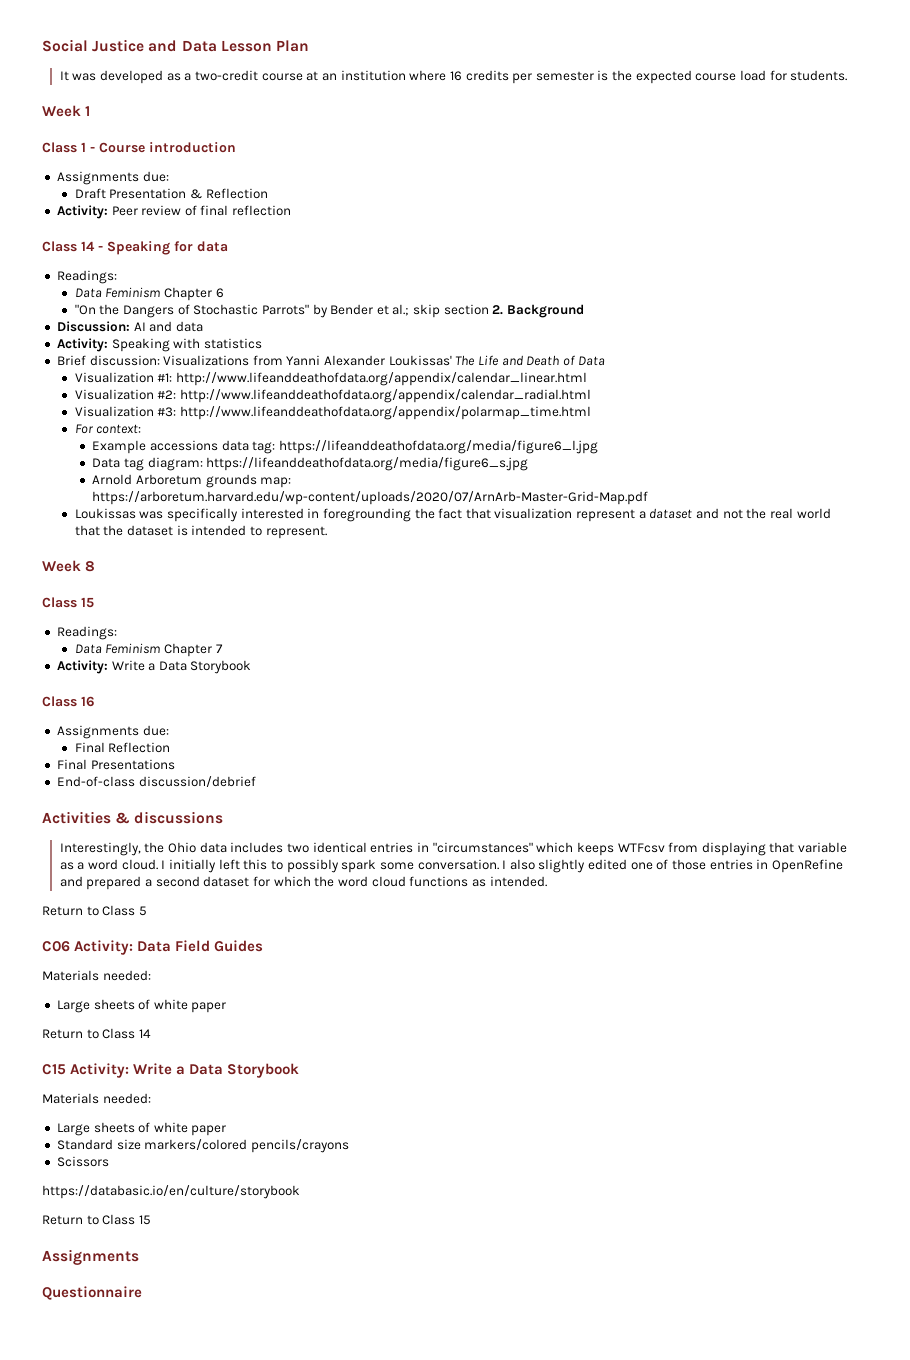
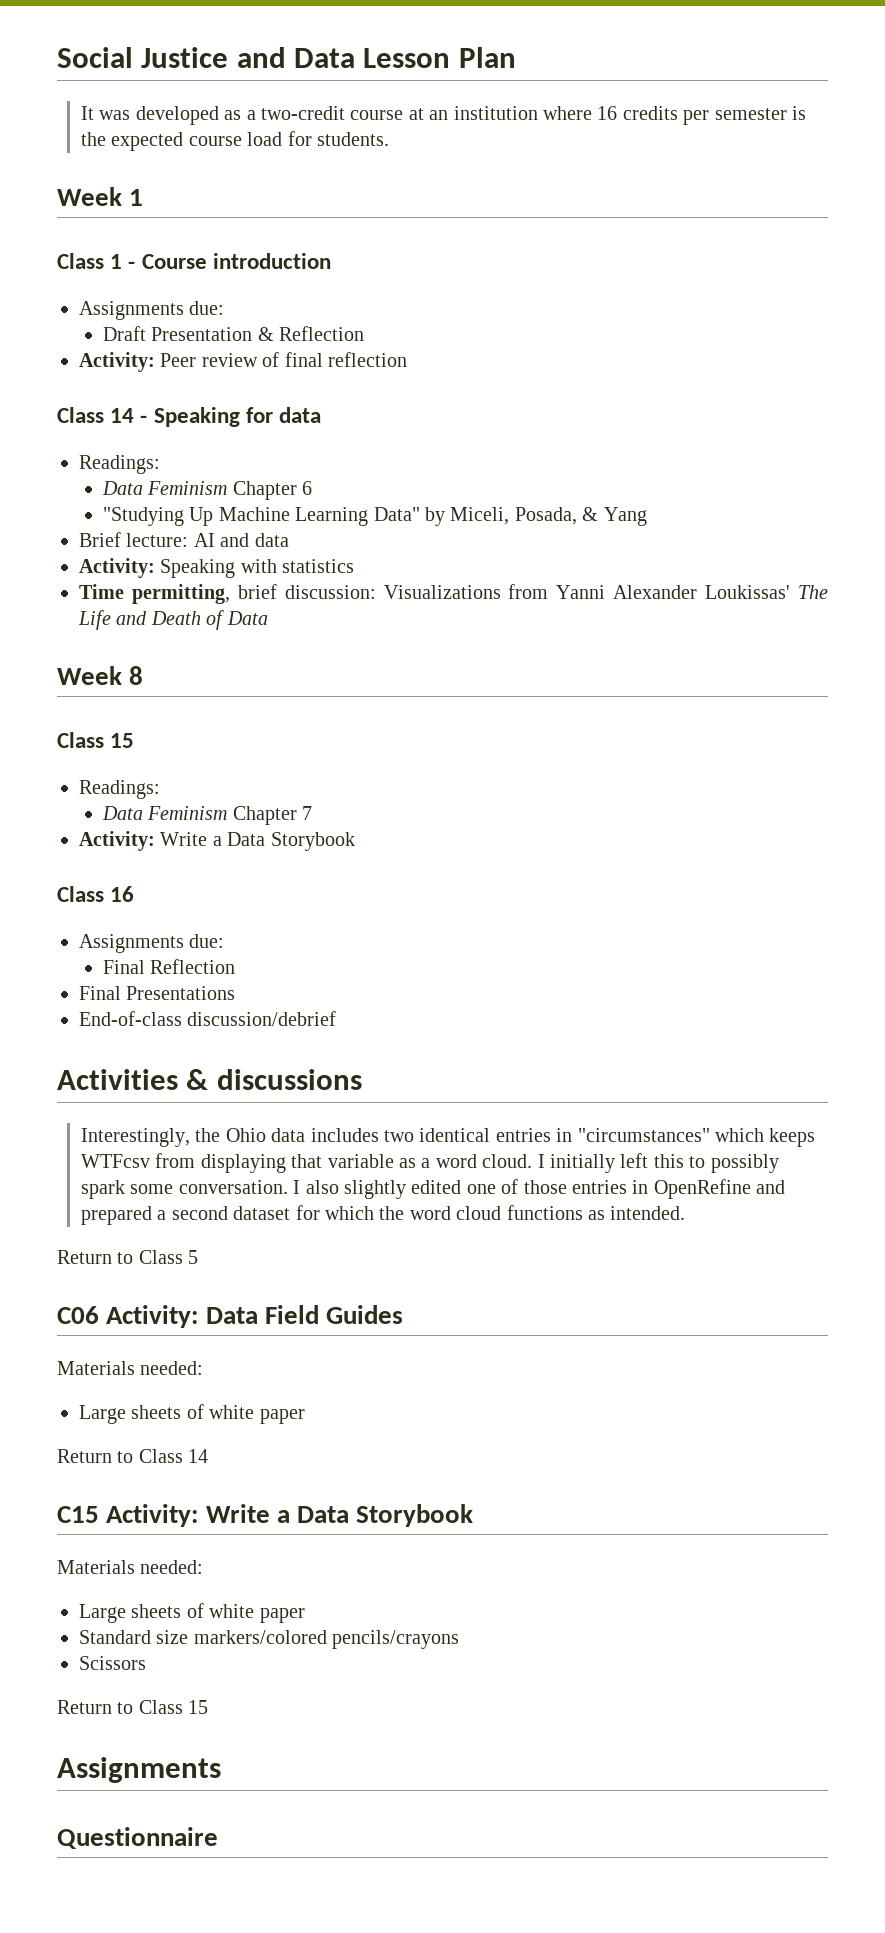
- "On the Dangers of Stochastic Parrots" by Bender et al.; skip section 2. Background
- Discussion: AI and data
+ "Studying Up Machine Learning Data" by Miceli, Posada, & Yang
+ Brief lecture: AI and data
- Brief discussion: Visualizations from Yanni Alexander Loukissas' The Life and Death of Data
+ Time permitting, brief discussion: Visualizations from Yanni Alexander Loukissas' The Life and Death of Data
- Visualization #1: http://www.lifeanddeathofdata.org/appendix/calendar_linear.html
- Visualization #2: http://www.lifeanddeathofdata.org/appendix/calendar_radial.html
- Visualization #3: http://www.lifeanddeathofdata.org/appendix/polarmap_time.html
- For context:
- Example accessions data tag: https://lifeanddeathofdata.org/media/figure6_l.jpg
- Data tag diagram: https://lifeanddeathofdata.org/media/figure6_s.jpg
- Arnold Arboretum grounds map: https://arboretum.harvard.edu/wp-content/uploads/2020/07/ArnArb-Master-Grid-Map.pdf
- Loukissas was specifically interested in foregrounding the fact that visualization represent a dataset and not the real world that the dataset is intended to represent.
- https://databasic.io/en/culture/storybook

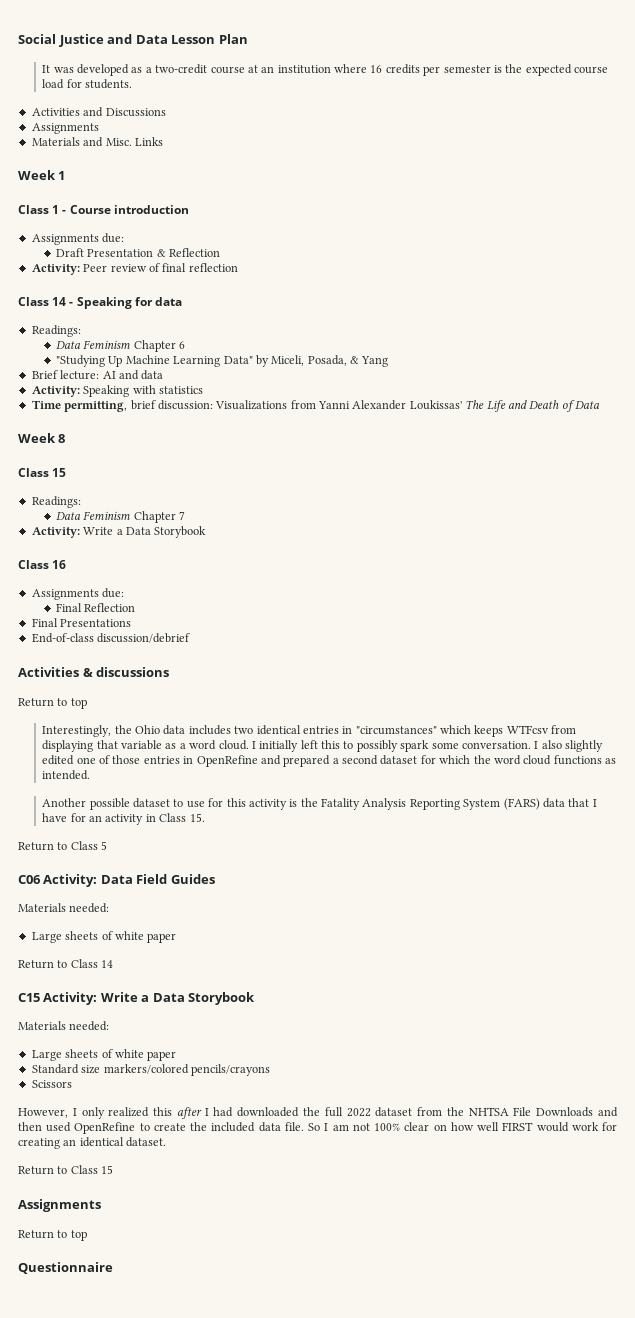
+ Activities and Discussions
+ Assignments
+ Materials and Misc. Links
  Activities & discussions
+ Return to top
+ Another possible dataset to use for this activity is the Fatality Analysis Reporting System (FARS) data that I have for an activity in Class 15.
+ However, I only realized this after I had downloaded the full 2022 dataset from the NHTSA File Downloads and then used OpenRefine to create the included data file. So I am not 100% clear on how well FIRST would work for creating an identical dataset.
  Return to Class 15
  Assignments
+ Return to top

